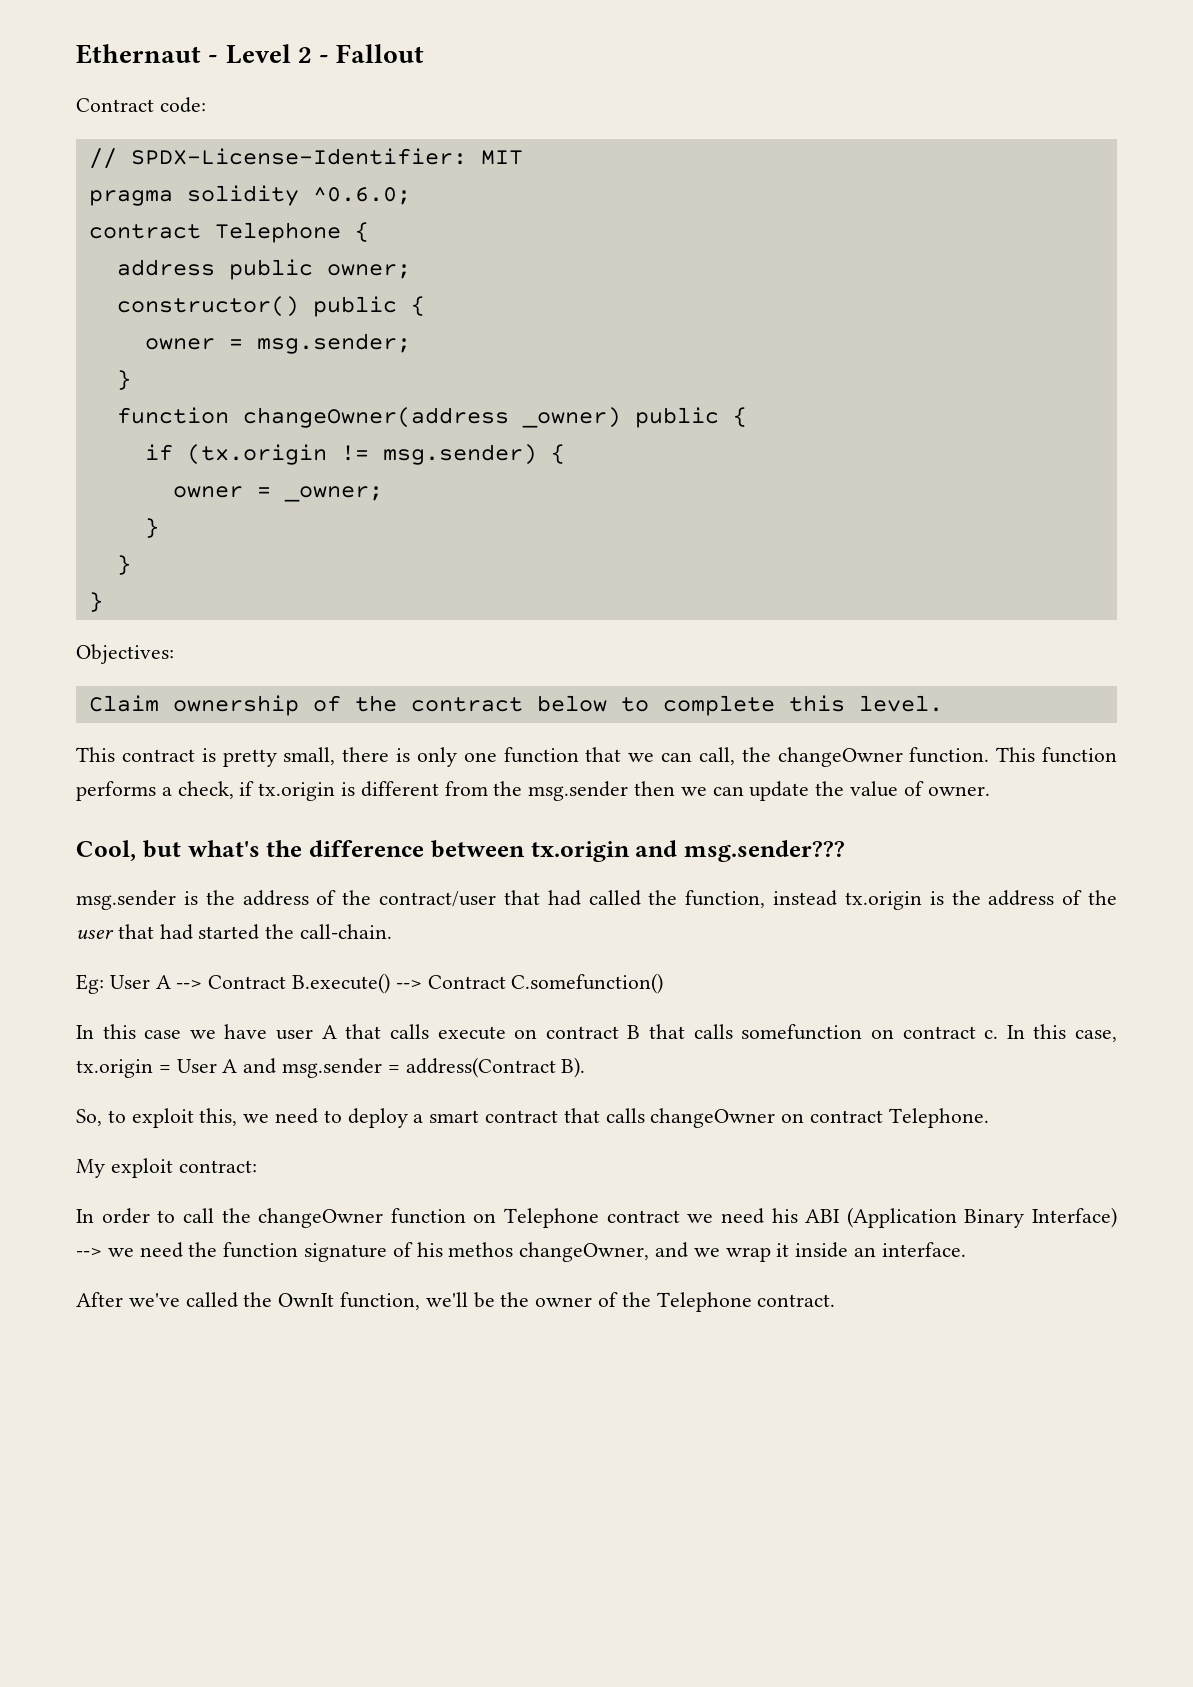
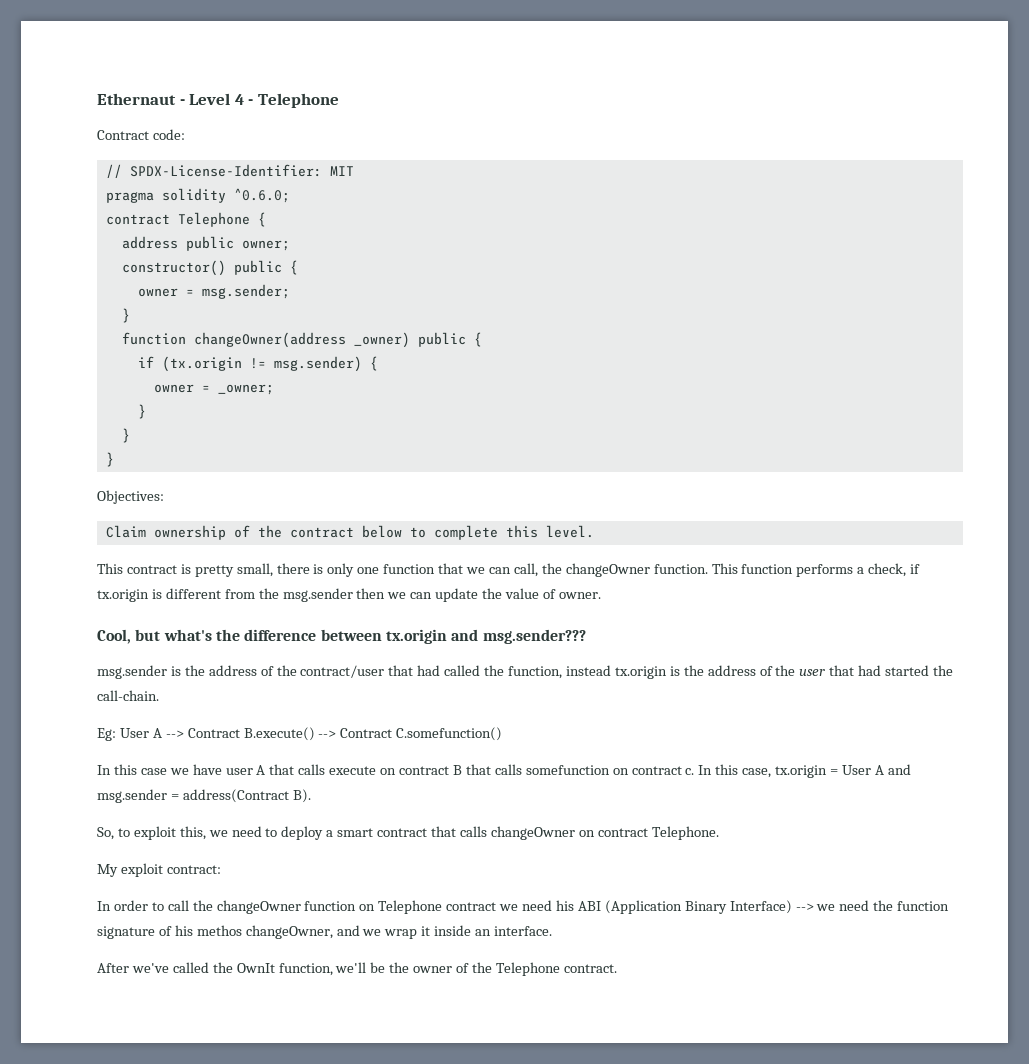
- Ethernaut - Level 2 - Fallout
+ Ethernaut - Level 4 - Telephone

